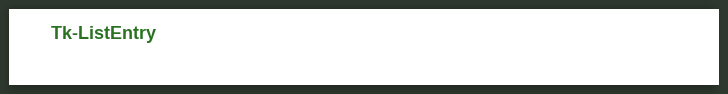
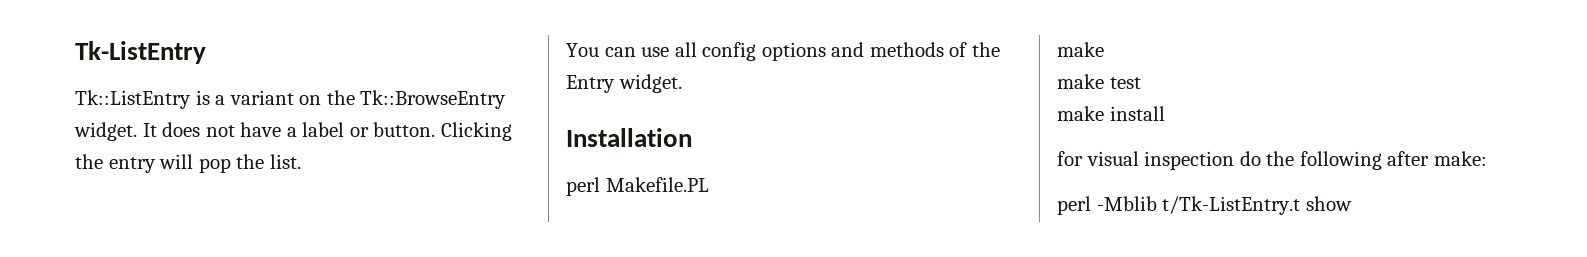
+ Tk::ListEntry is a variant on the Tk::BrowseEntry widget. It does not have a label or button. Clicking the entry will pop the list.
+ You can use all config options and methods of the Entry widget.
+ Installation
+ perl Makefile.PL
+ make
+ make test
+ make install
+ for visual inspection do the following after make:
+ perl -Mblib t/Tk-ListEntry.t show

